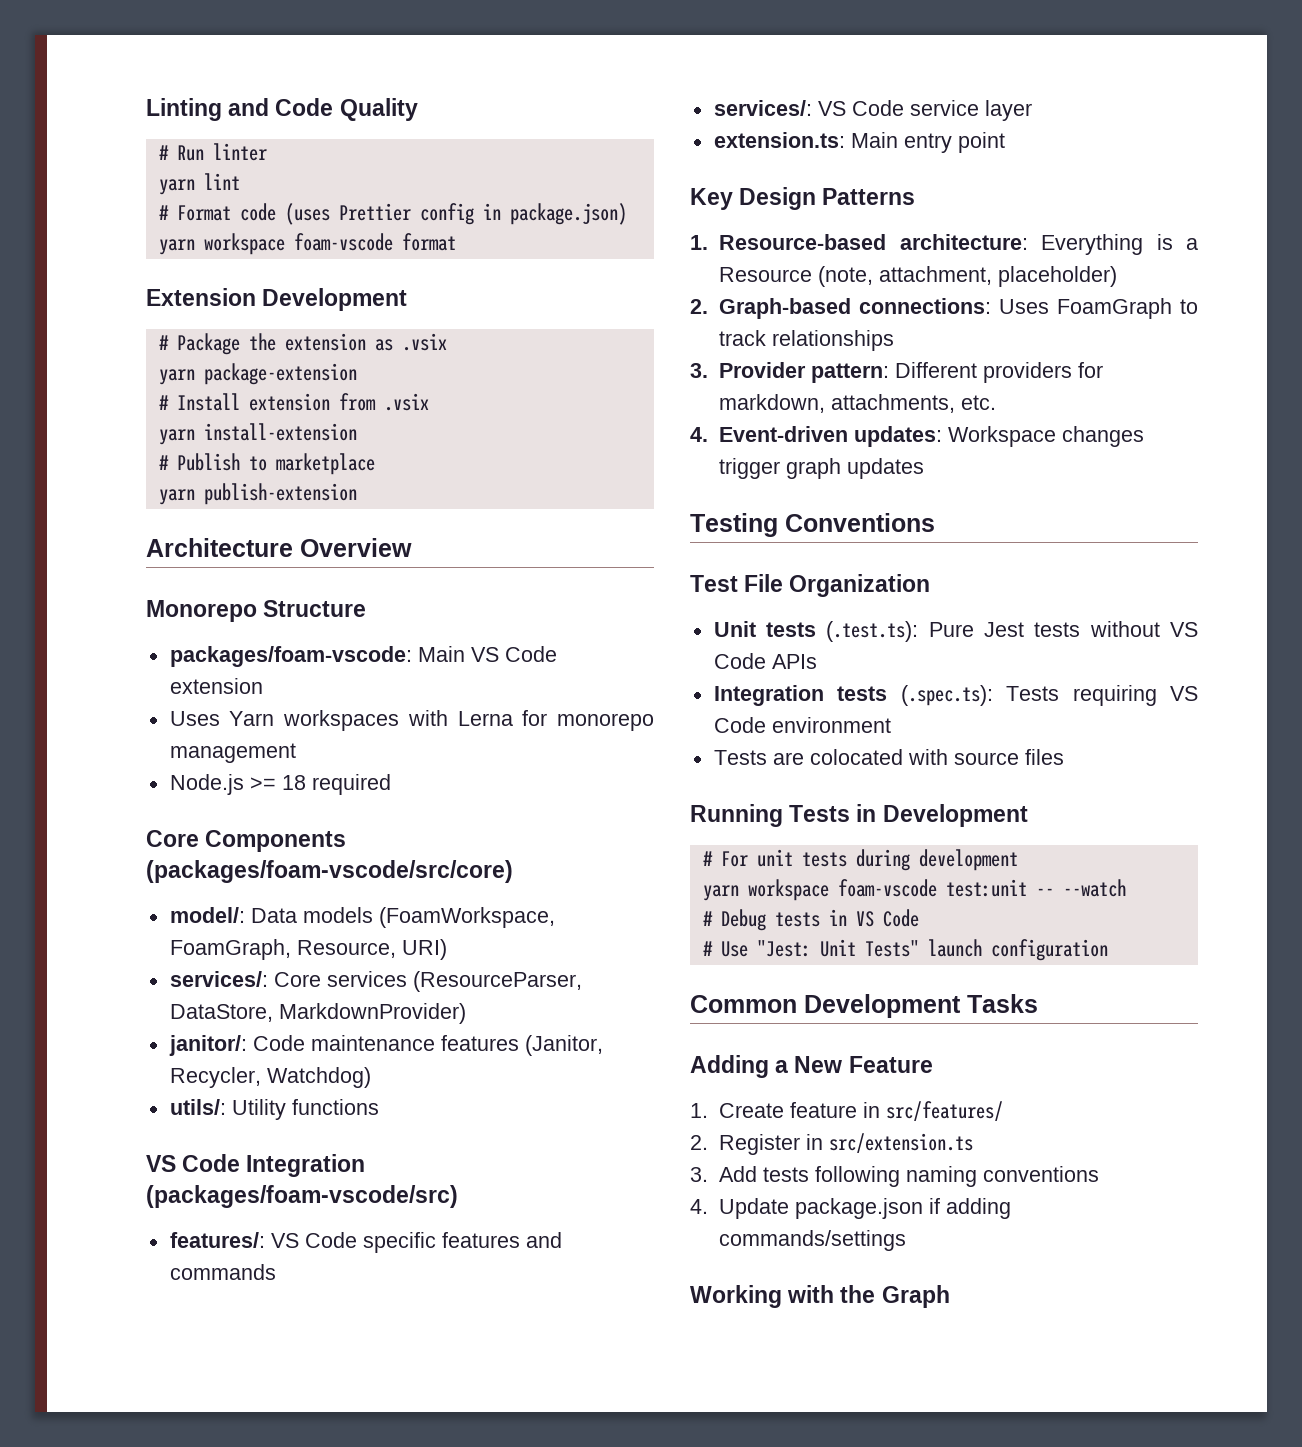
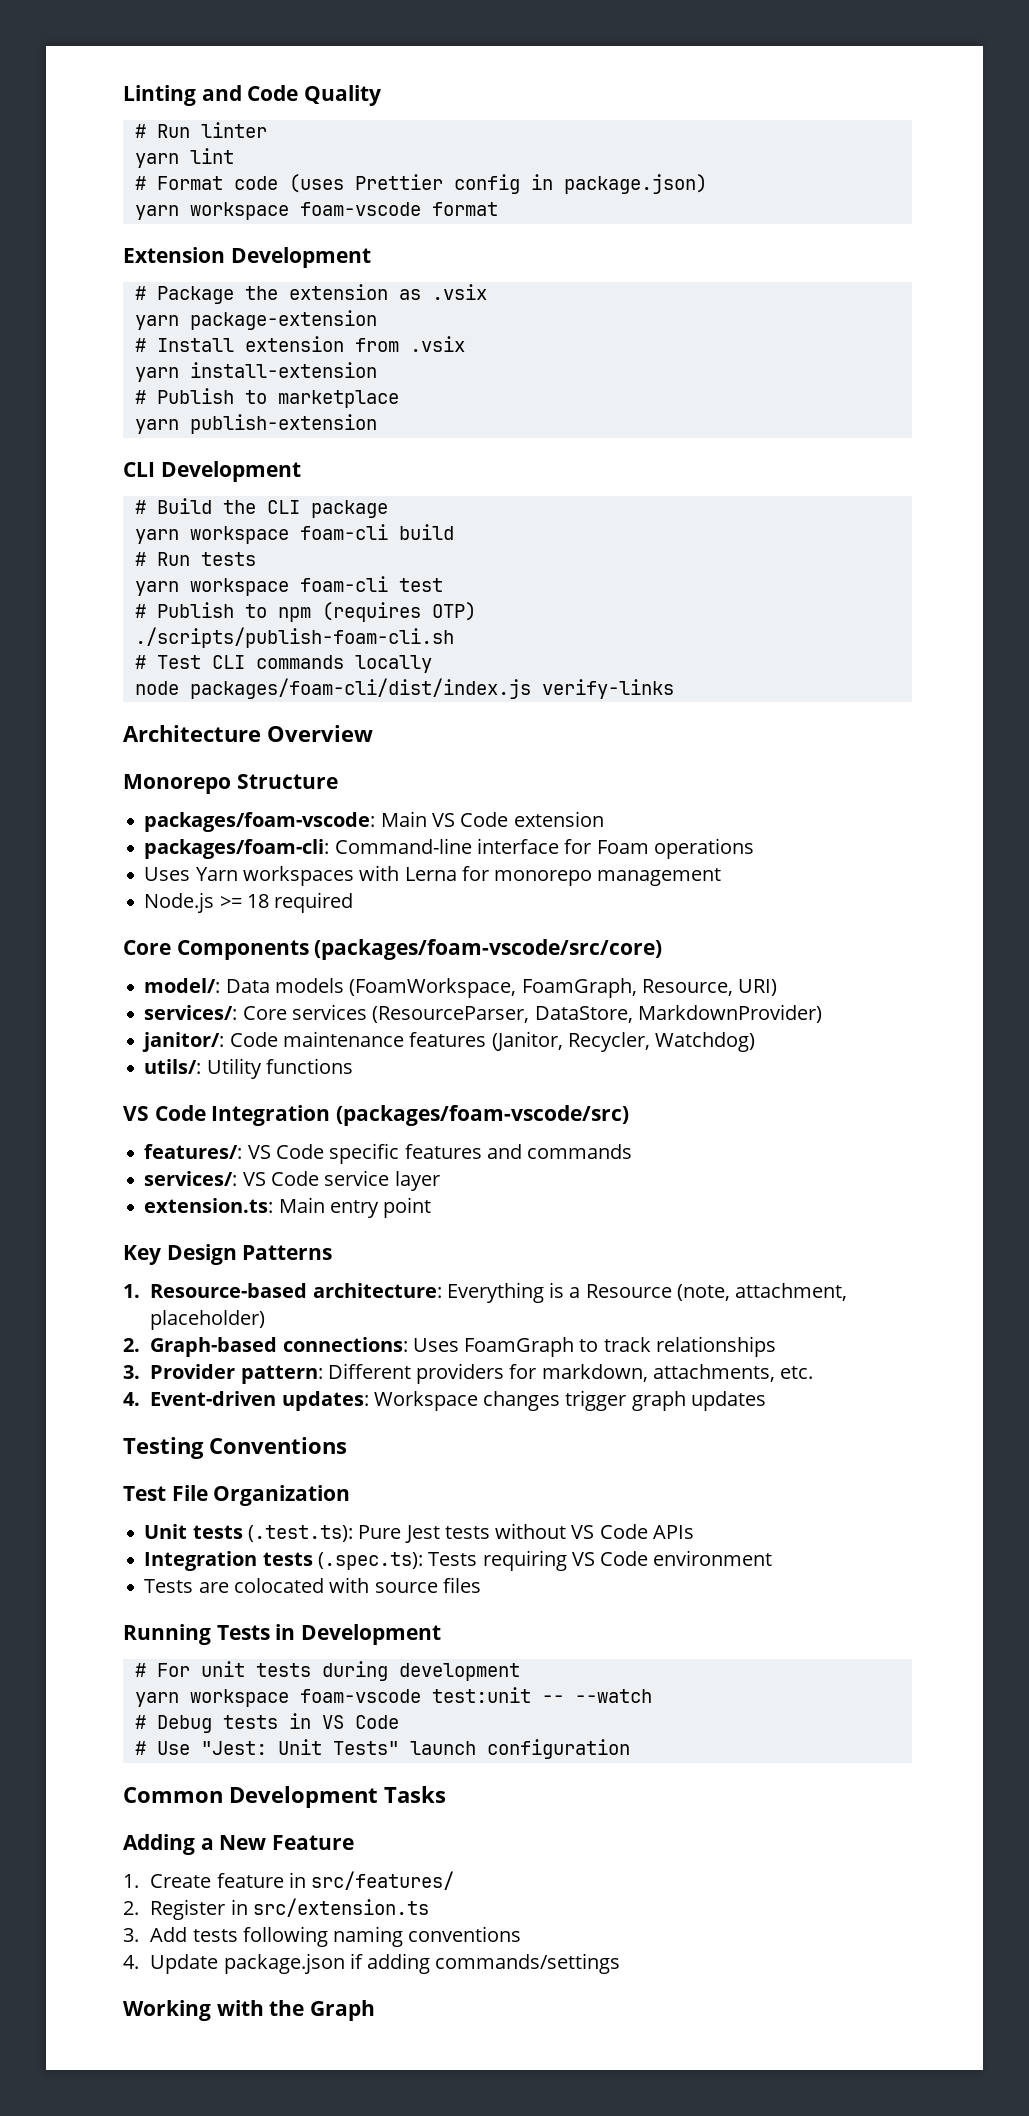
+ CLI Development
+ # Build the CLI package
+ yarn workspace foam-cli build
+ # Run tests
+ yarn workspace foam-cli test
+ # Publish to npm (requires OTP)
+ ./scripts/publish-foam-cli.sh
+ # Test CLI commands locally
+ node packages/foam-cli/dist/index.js verify-links
+ packages/foam-cli: Command-line interface for Foam operations

